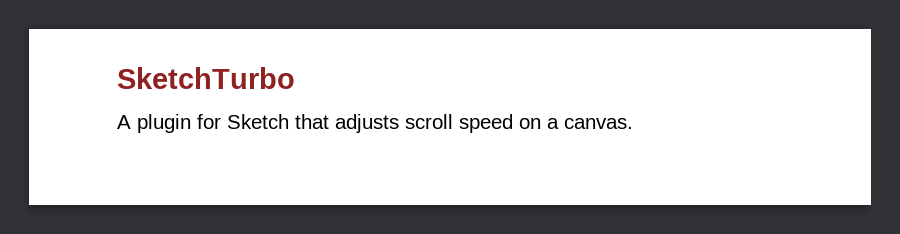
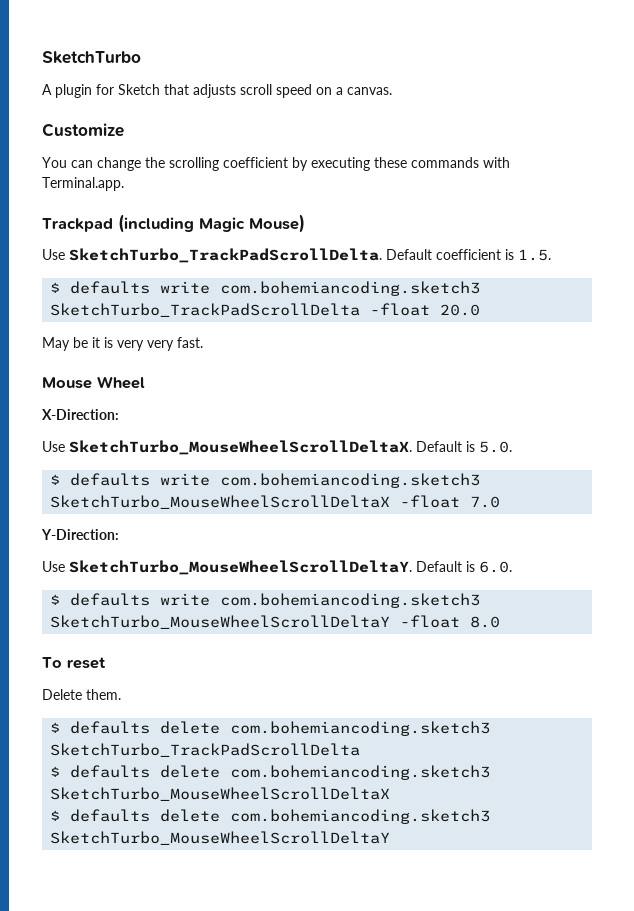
+ Customize
+ You can change the scrolling coefficient by executing these commands with Terminal.app.
+ Trackpad (including Magic Mouse)
+ Use SketchTurbo_TrackPadScrollDelta. Default coefficient is 1.5.
+ $ defaults write com.bohemiancoding.sketch3 SketchTurbo_TrackPadScrollDelta -float 20.0
+ May be it is very very fast.
+ Mouse Wheel
+ X-Direction:
+ Use SketchTurbo_MouseWheelScrollDeltaX. Default is 5.0.
+ $ defaults write com.bohemiancoding.sketch3 SketchTurbo_MouseWheelScrollDeltaX -float 7.0
+ Y-Direction:
+ Use SketchTurbo_MouseWheelScrollDeltaY. Default is 6.0.
+ $ defaults write com.bohemiancoding.sketch3 SketchTurbo_MouseWheelScrollDeltaY -float 8.0
+ To reset
+ Delete them.
+ $ defaults delete com.bohemiancoding.sketch3 SketchTurbo_TrackPadScrollDelta
+ $ defaults delete com.bohemiancoding.sketch3 SketchTurbo_MouseWheelScrollDeltaX
+ $ defaults delete com.bohemiancoding.sketch3 SketchTurbo_MouseWheelScrollDeltaY

